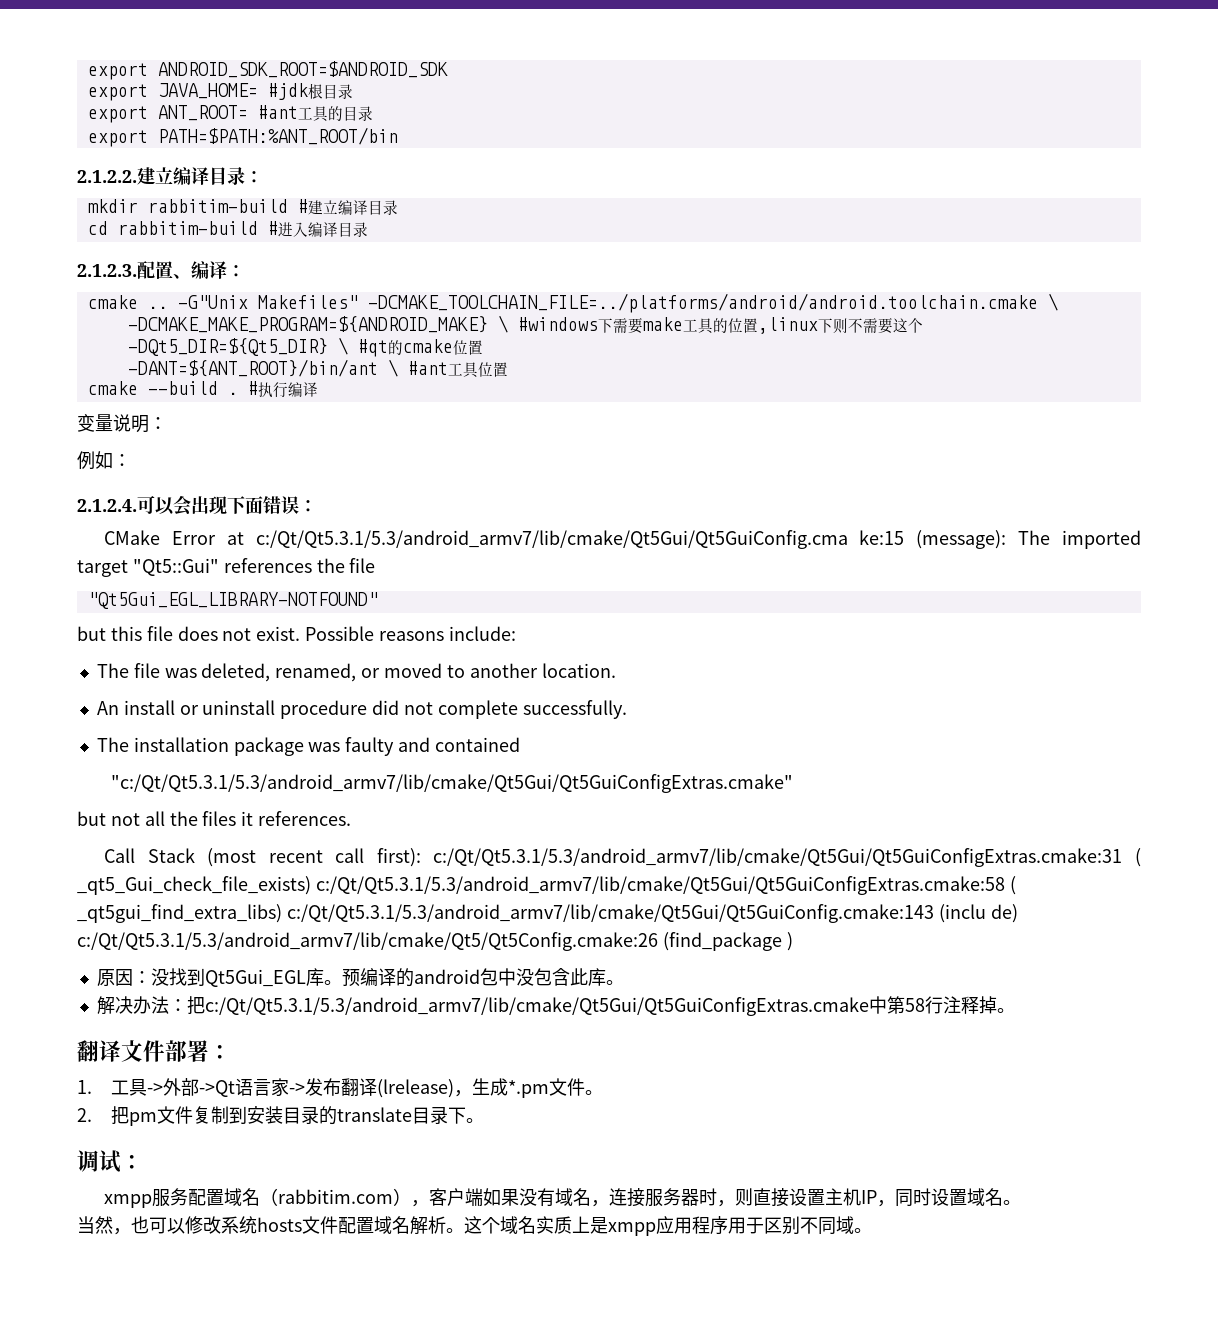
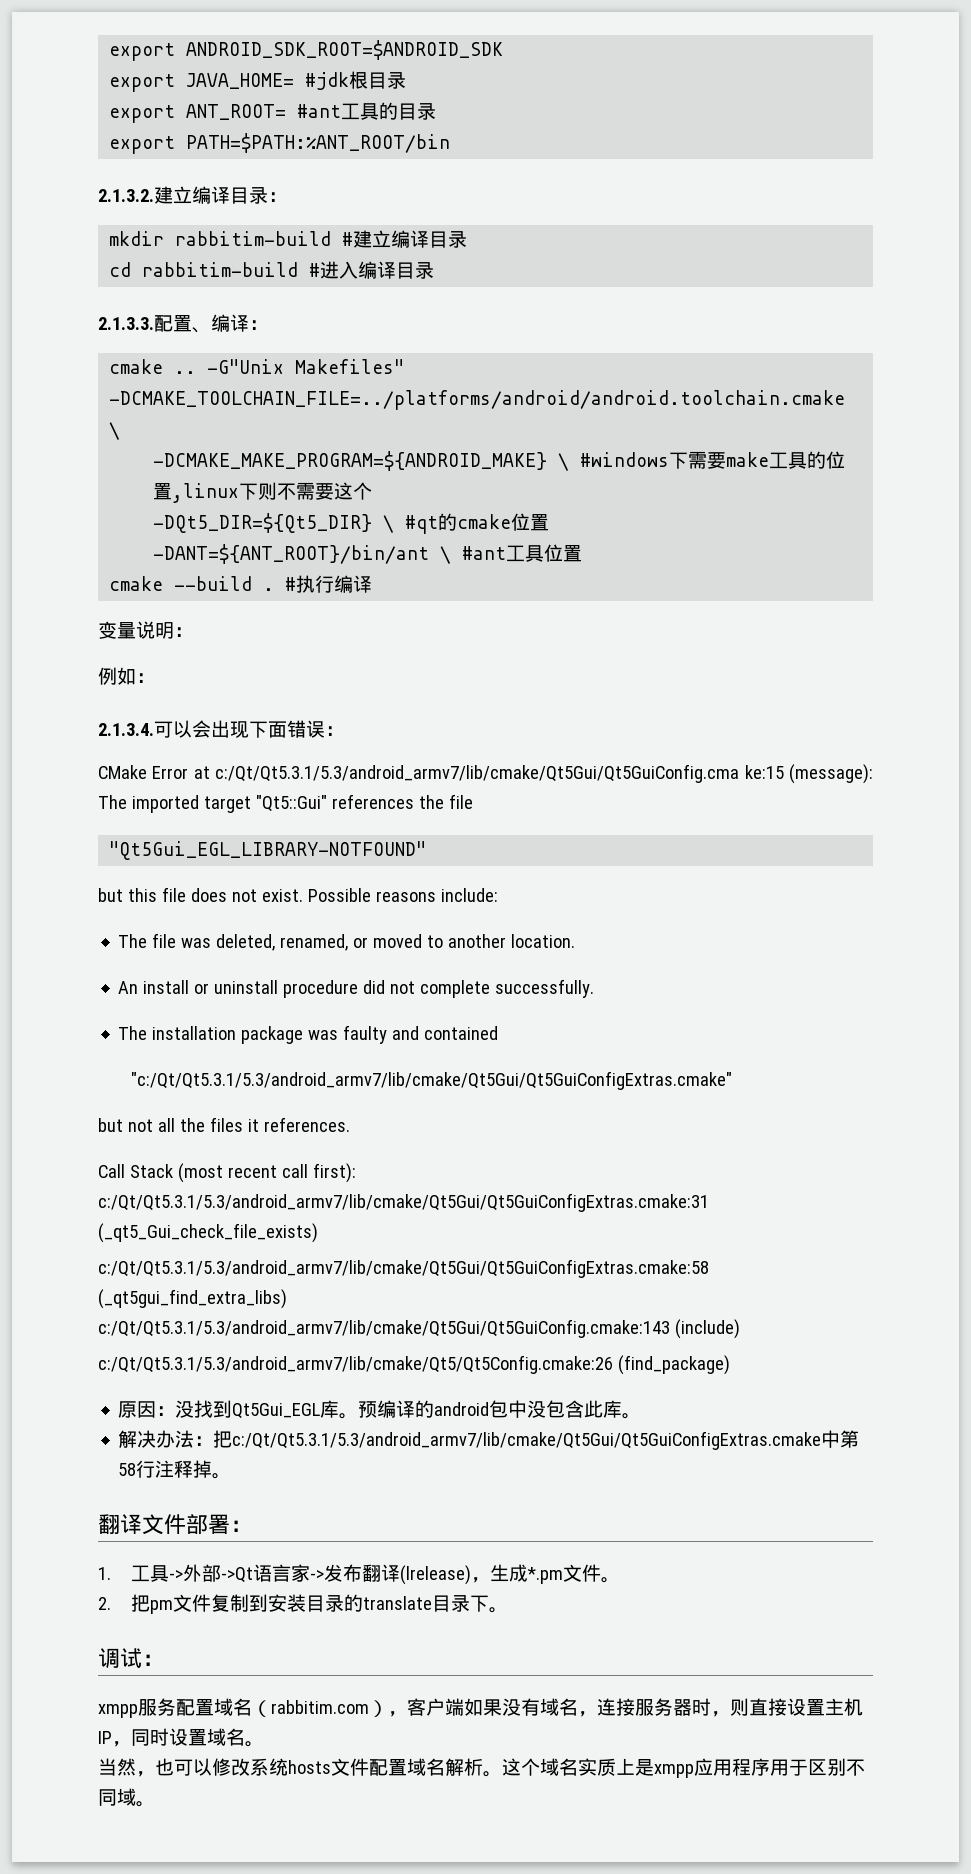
- 2.1.2.2.建立编译目录：
+ 2.1.3.2.建立编译目录：
- 2.1.2.3.配置、编译：
+ 2.1.3.3.配置、编译：
- 2.1.2.4.可以会出现下面错误：
+ 2.1.3.4.可以会出现下面错误：
- Call Stack (most recent call first): c:/Qt/Qt5.3.1/5.3/android_armv7/lib/cmake/Qt5Gui/Qt5GuiConfigExtras.cmake:31 ( _qt5_Gui_check_file_exists) c:/Qt/Qt5.3.1/5.3/android_armv7/lib/cmake/Qt5Gui/Qt5GuiConfigExtras.cmake:58 ( _qt5gui_find_extra_libs) c:/Qt/Qt5.3.1/5.3/android_armv7/lib/cmake/Qt5Gui/Qt5GuiConfig.cmake:143 (inclu de) c:/Qt/Qt5.3.1/5.3/android_armv7/lib/cmake/Qt5/Qt5Config.cmake:26 (find_package )
+ Call Stack (most recent call first): c:/Qt/Qt5.3.1/5.3/android_armv7/lib/cmake/Qt5Gui/Qt5GuiConfigExtras.cmake:31 (_qt5_Gui_check_file_exists)
+ c:/Qt/Qt5.3.1/5.3/android_armv7/lib/cmake/Qt5Gui/Qt5GuiConfigExtras.cmake:58 (_qt5gui_find_extra_libs)
+ c:/Qt/Qt5.3.1/5.3/android_armv7/lib/cmake/Qt5Gui/Qt5GuiConfig.cmake:143 (include)
+ c:/Qt/Qt5.3.1/5.3/android_armv7/lib/cmake/Qt5/Qt5Config.cmake:26 (find_package)

